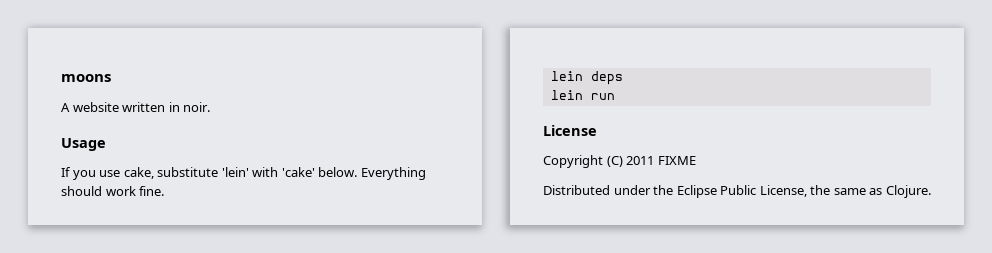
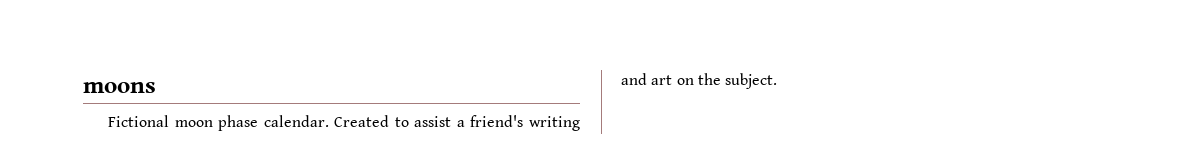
- A website written in noir.
- Usage
- If you use cake, substitute 'lein' with 'cake' below. Everything should work fine.
- lein deps
- lein run
- License
- Copyright (C) 2011 FIXME
- Distributed under the Eclipse Public License, the same as Clojure.
+ Fictional moon phase calendar. Created to assist a friend's writing and art on the subject.

